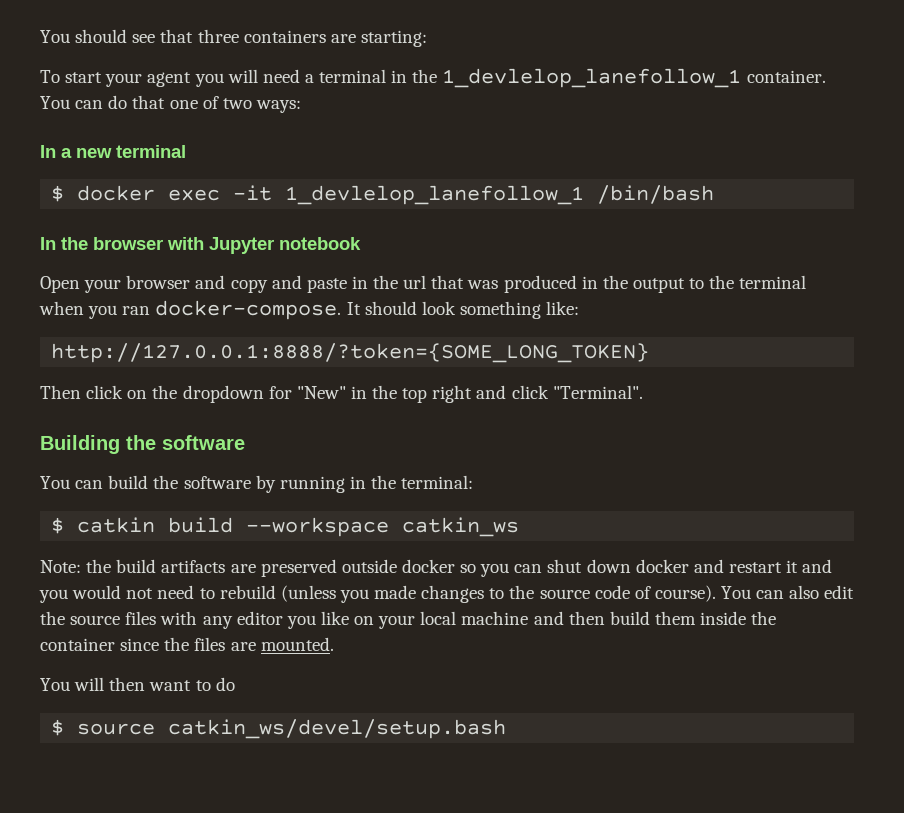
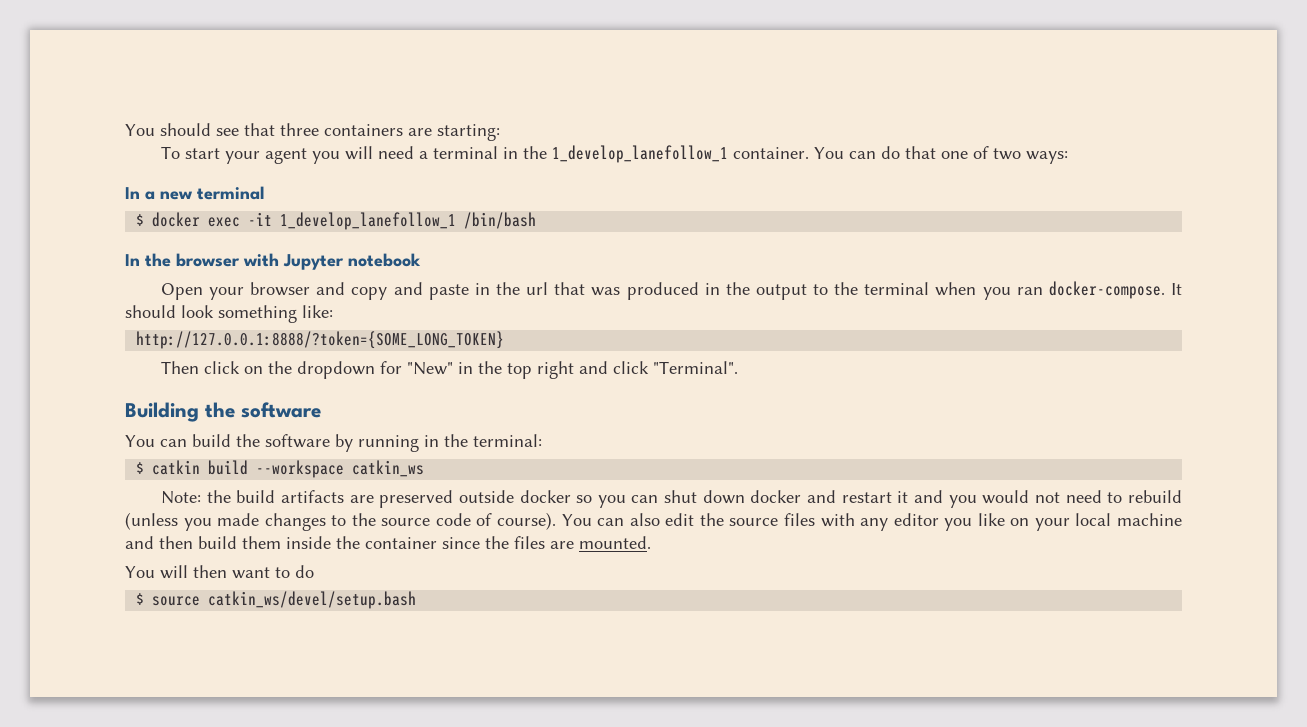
- To start your agent you will need a terminal in the 1_devlelop_lanefollow_1 container.
+ To start your agent you will need a terminal in the 1_develop_lanefollow_1 container.
- $ docker exec -it 1_devlelop_lanefollow_1 /bin/bash
+ $ docker exec -it 1_develop_lanefollow_1 /bin/bash

